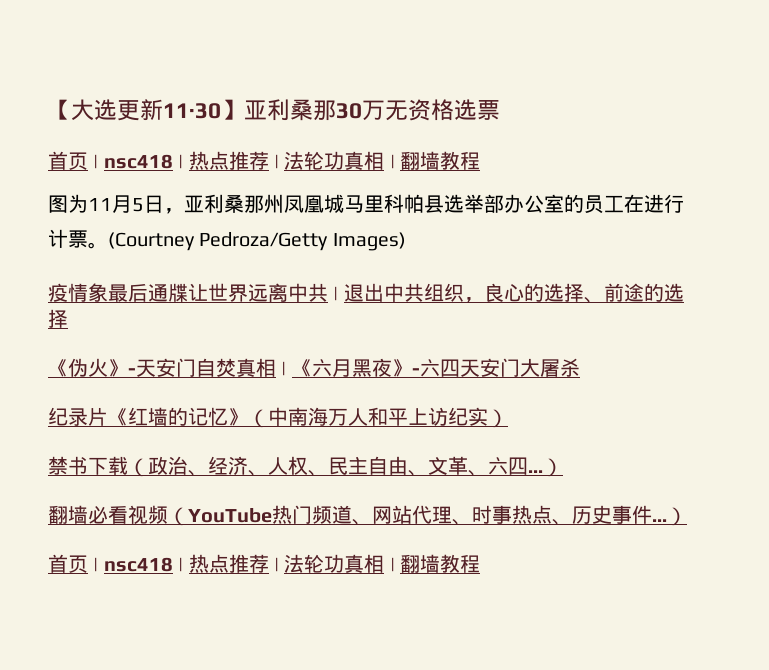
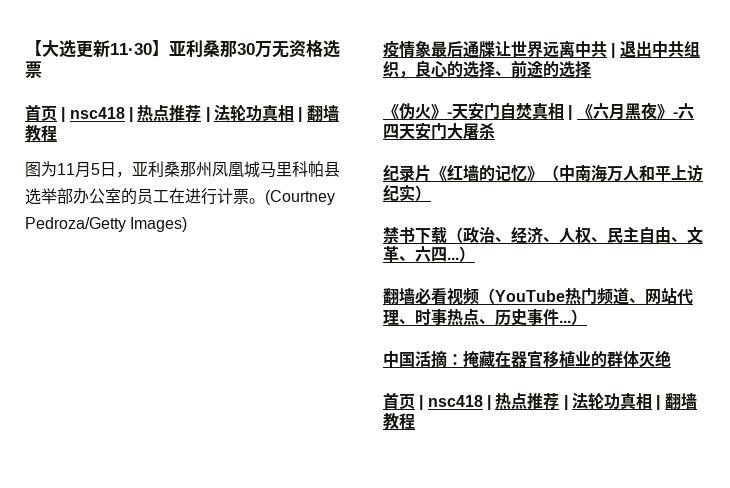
+ 中国活摘：掩藏在器官移植业的群体灭绝

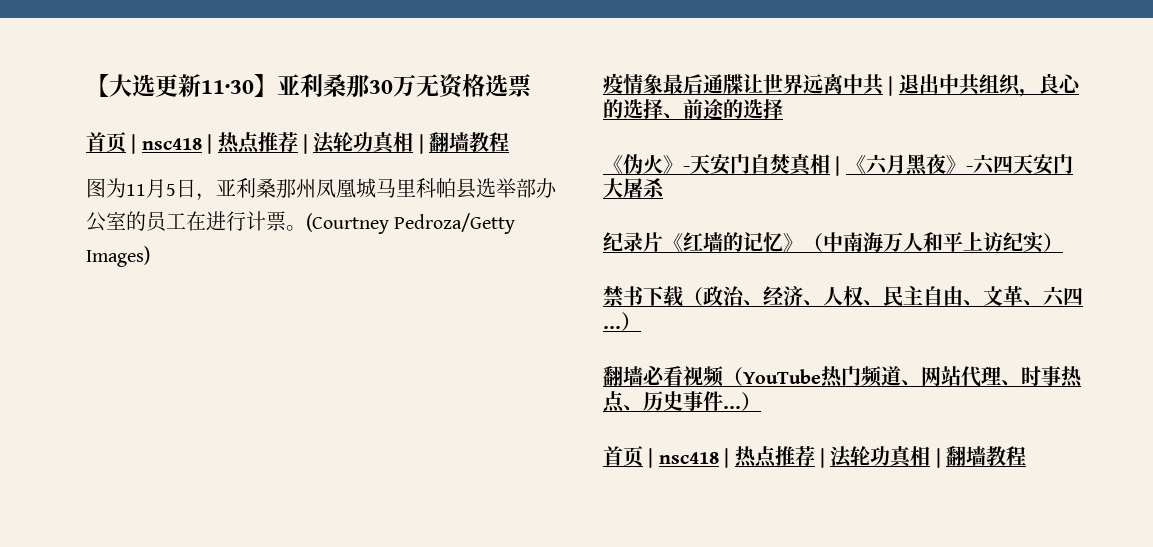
- 中国活摘：掩藏在器官移植业的群体灭绝

